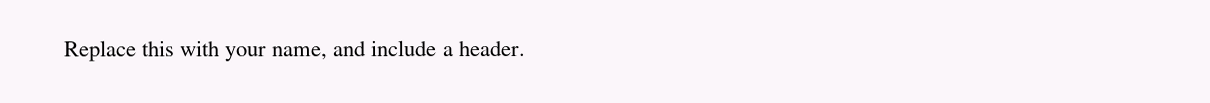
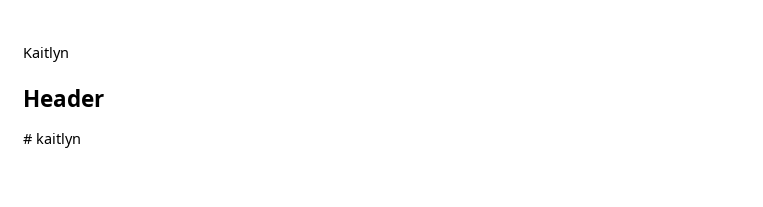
- Replace this with your name, and include a header.
+ Kaitlyn
+ Header
+ # kaitlyn

